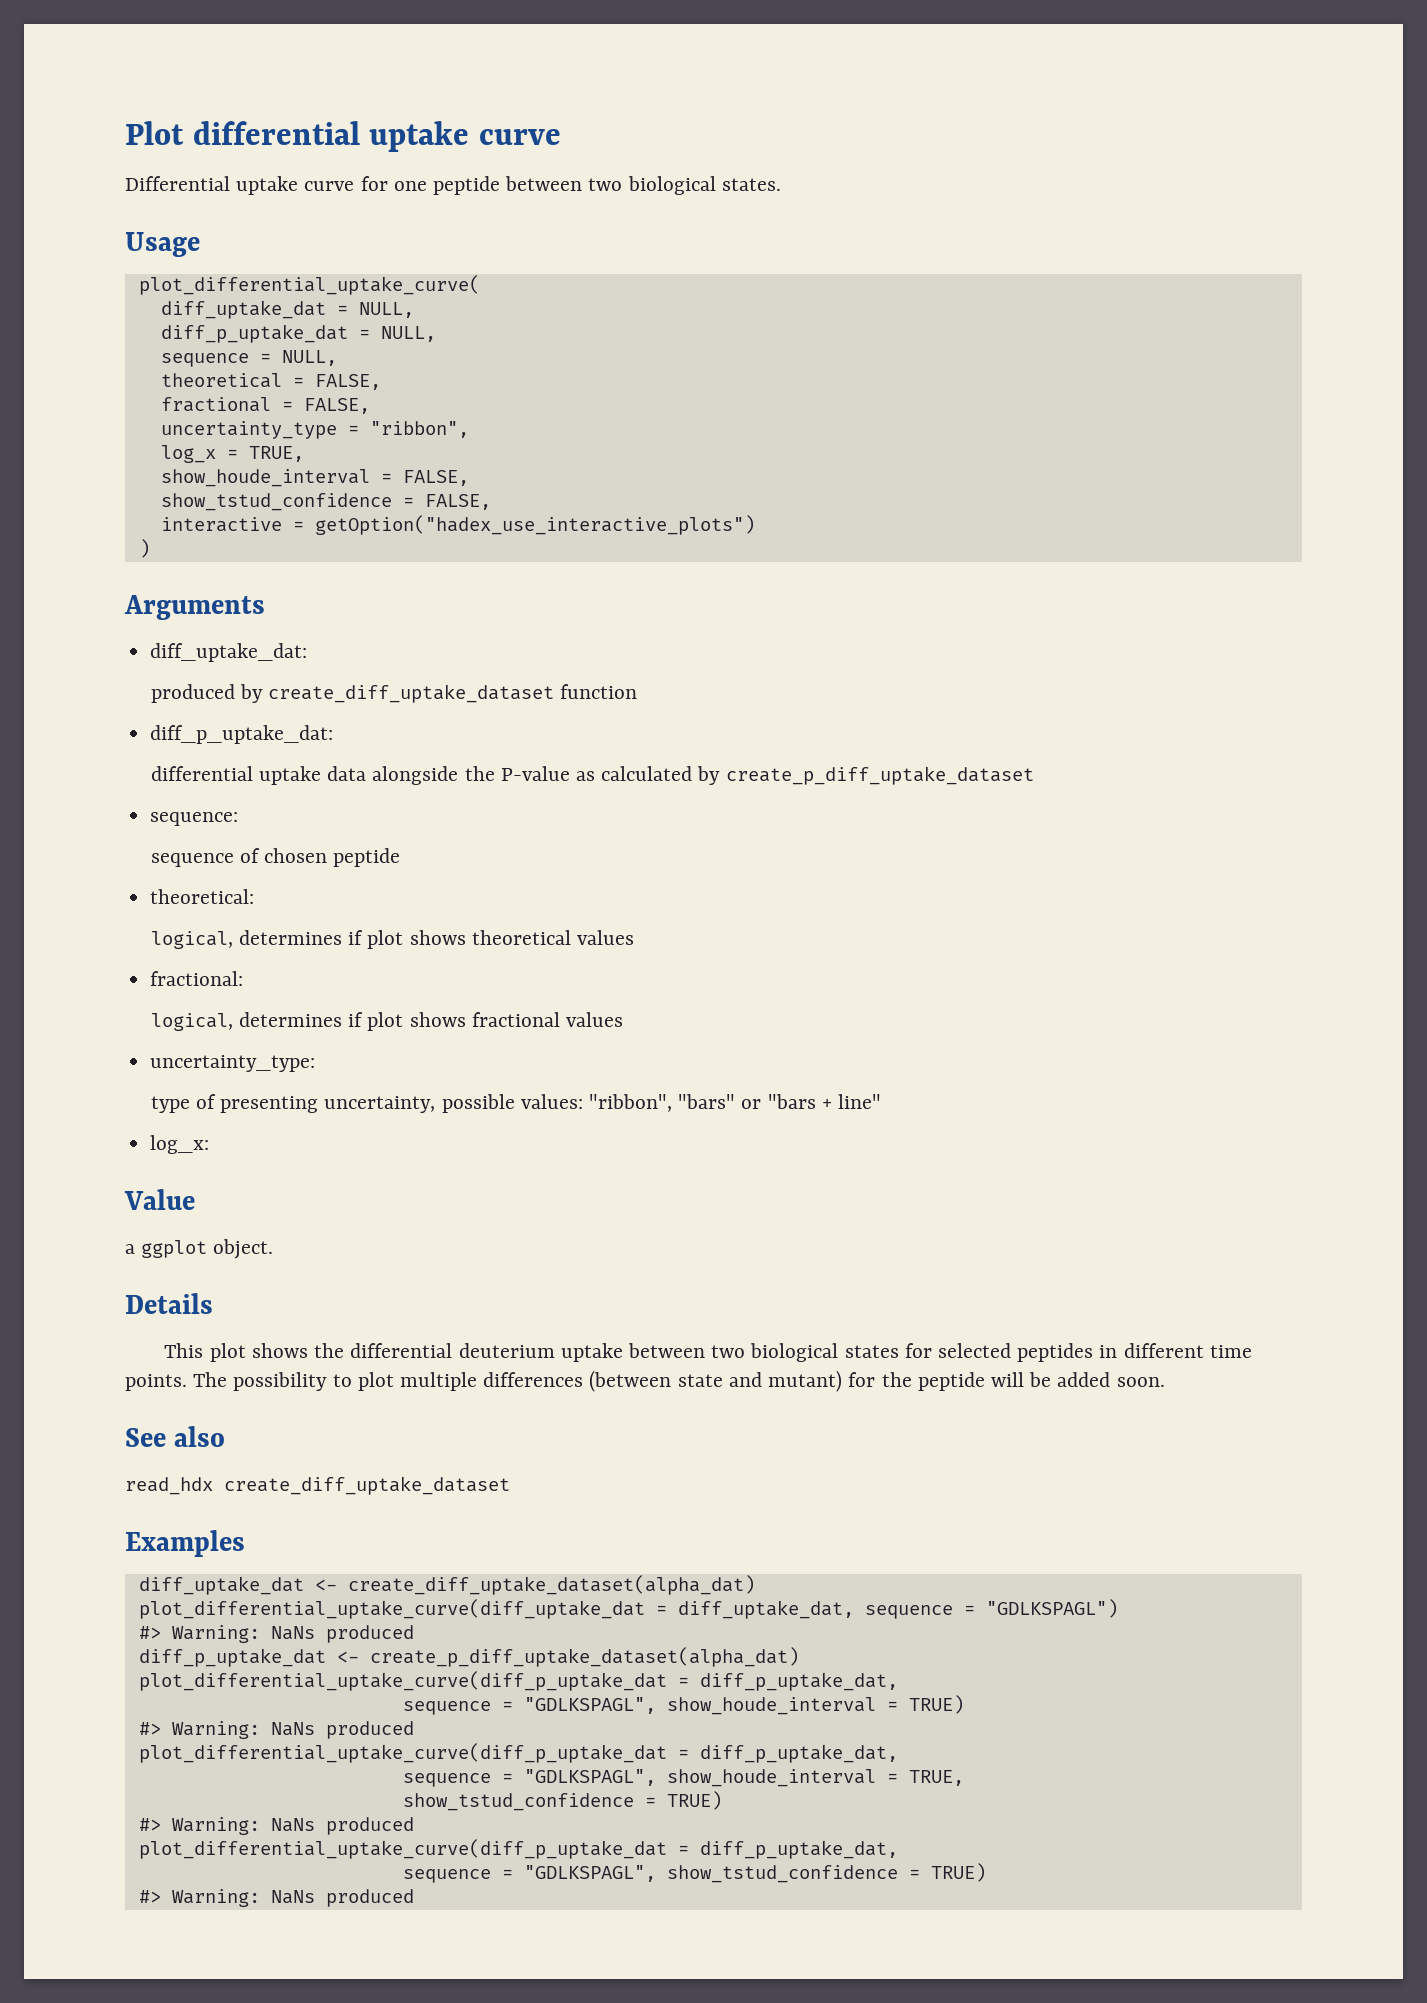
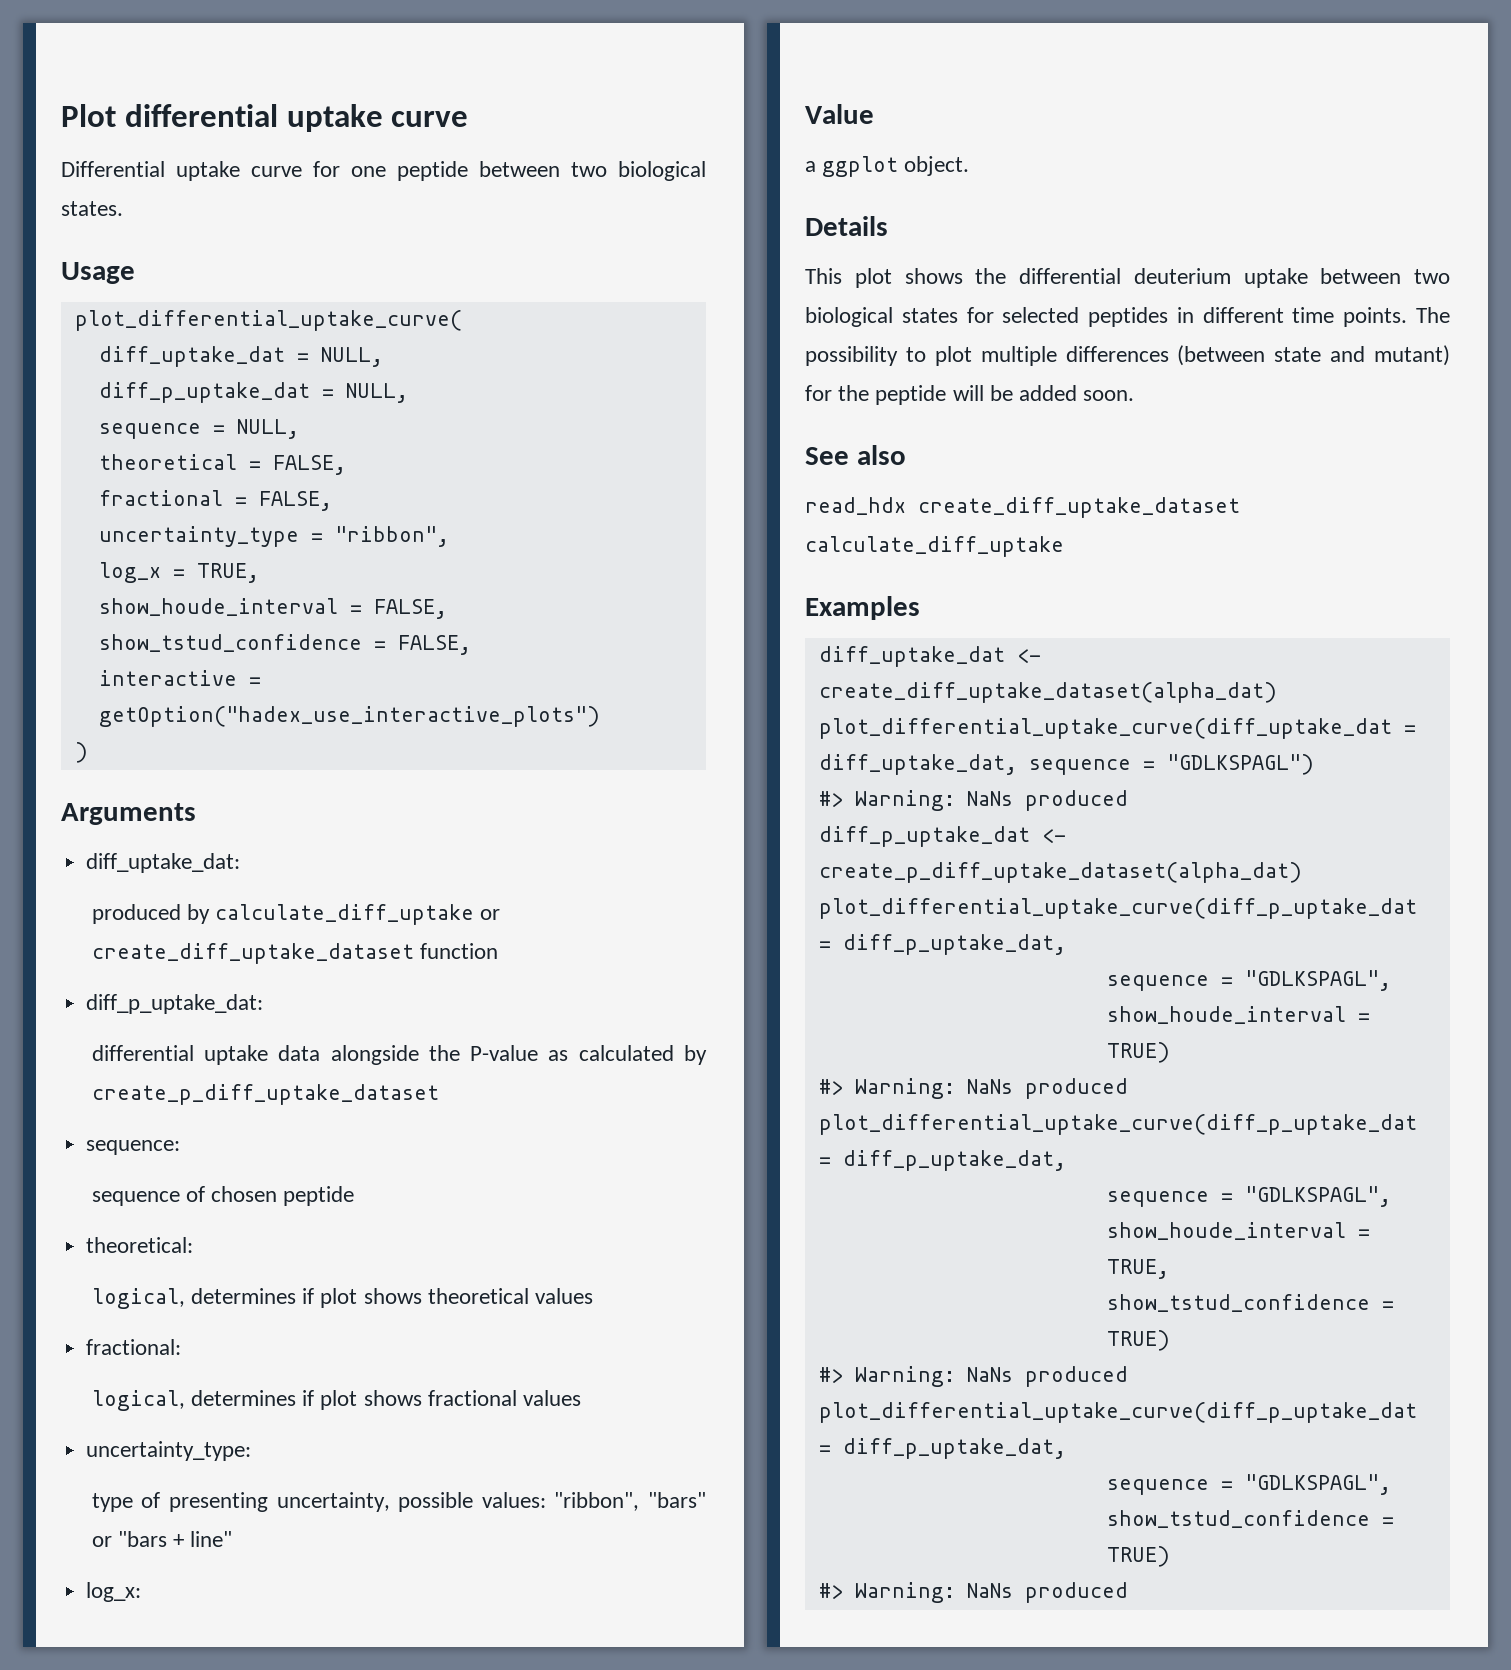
- produced by create_diff_uptake_dataset function
+ produced by calculate_diff_uptake or create_diff_uptake_dataset function
- read_hdx create_diff_uptake_dataset
+ read_hdx create_diff_uptake_dataset calculate_diff_uptake

